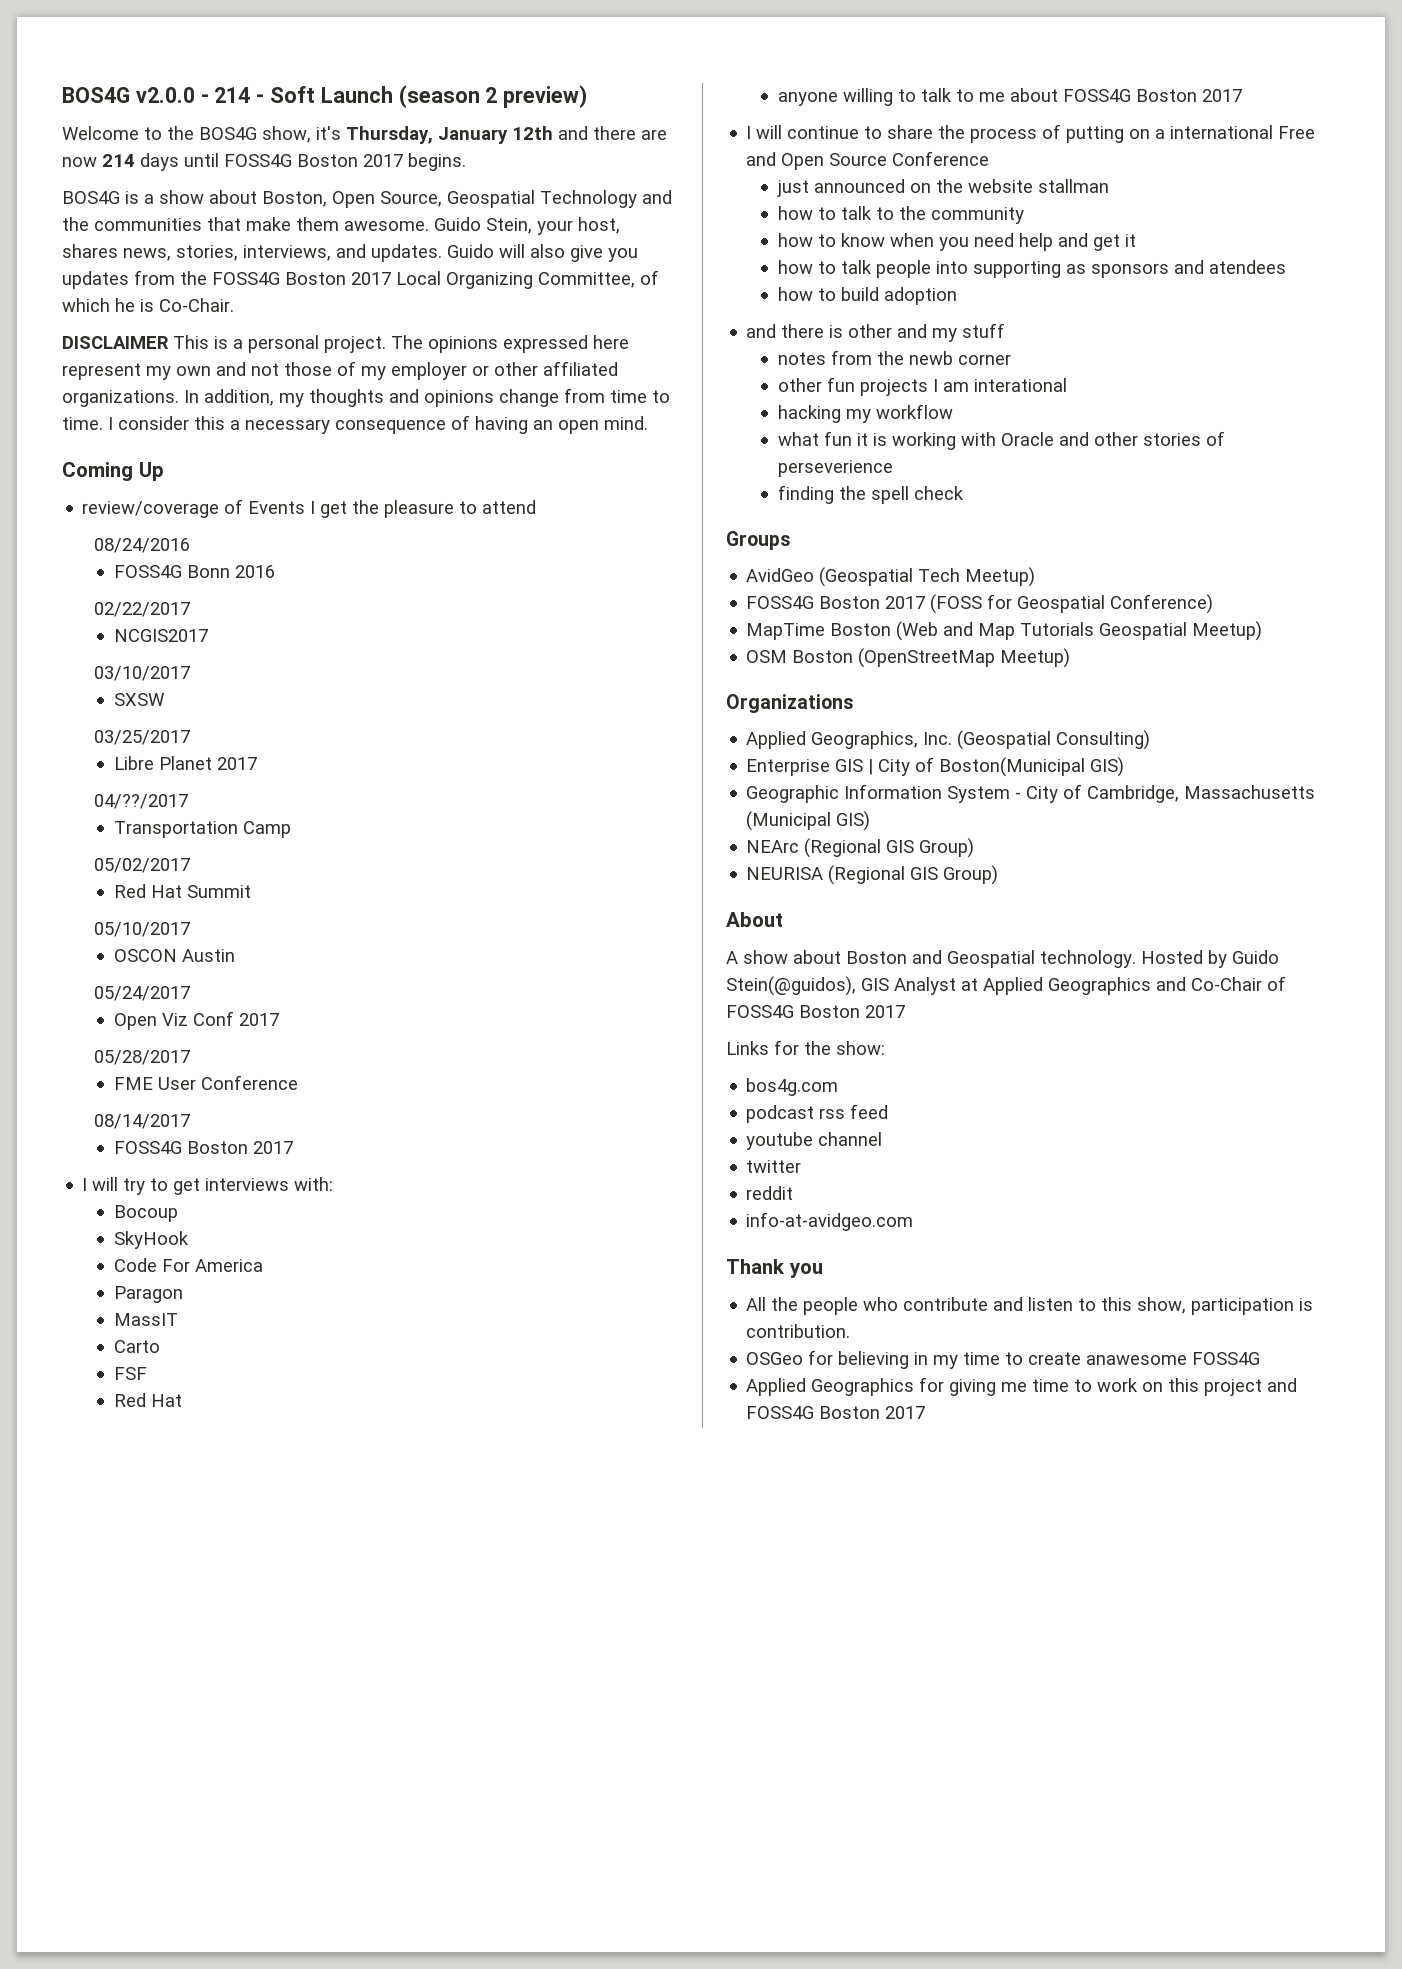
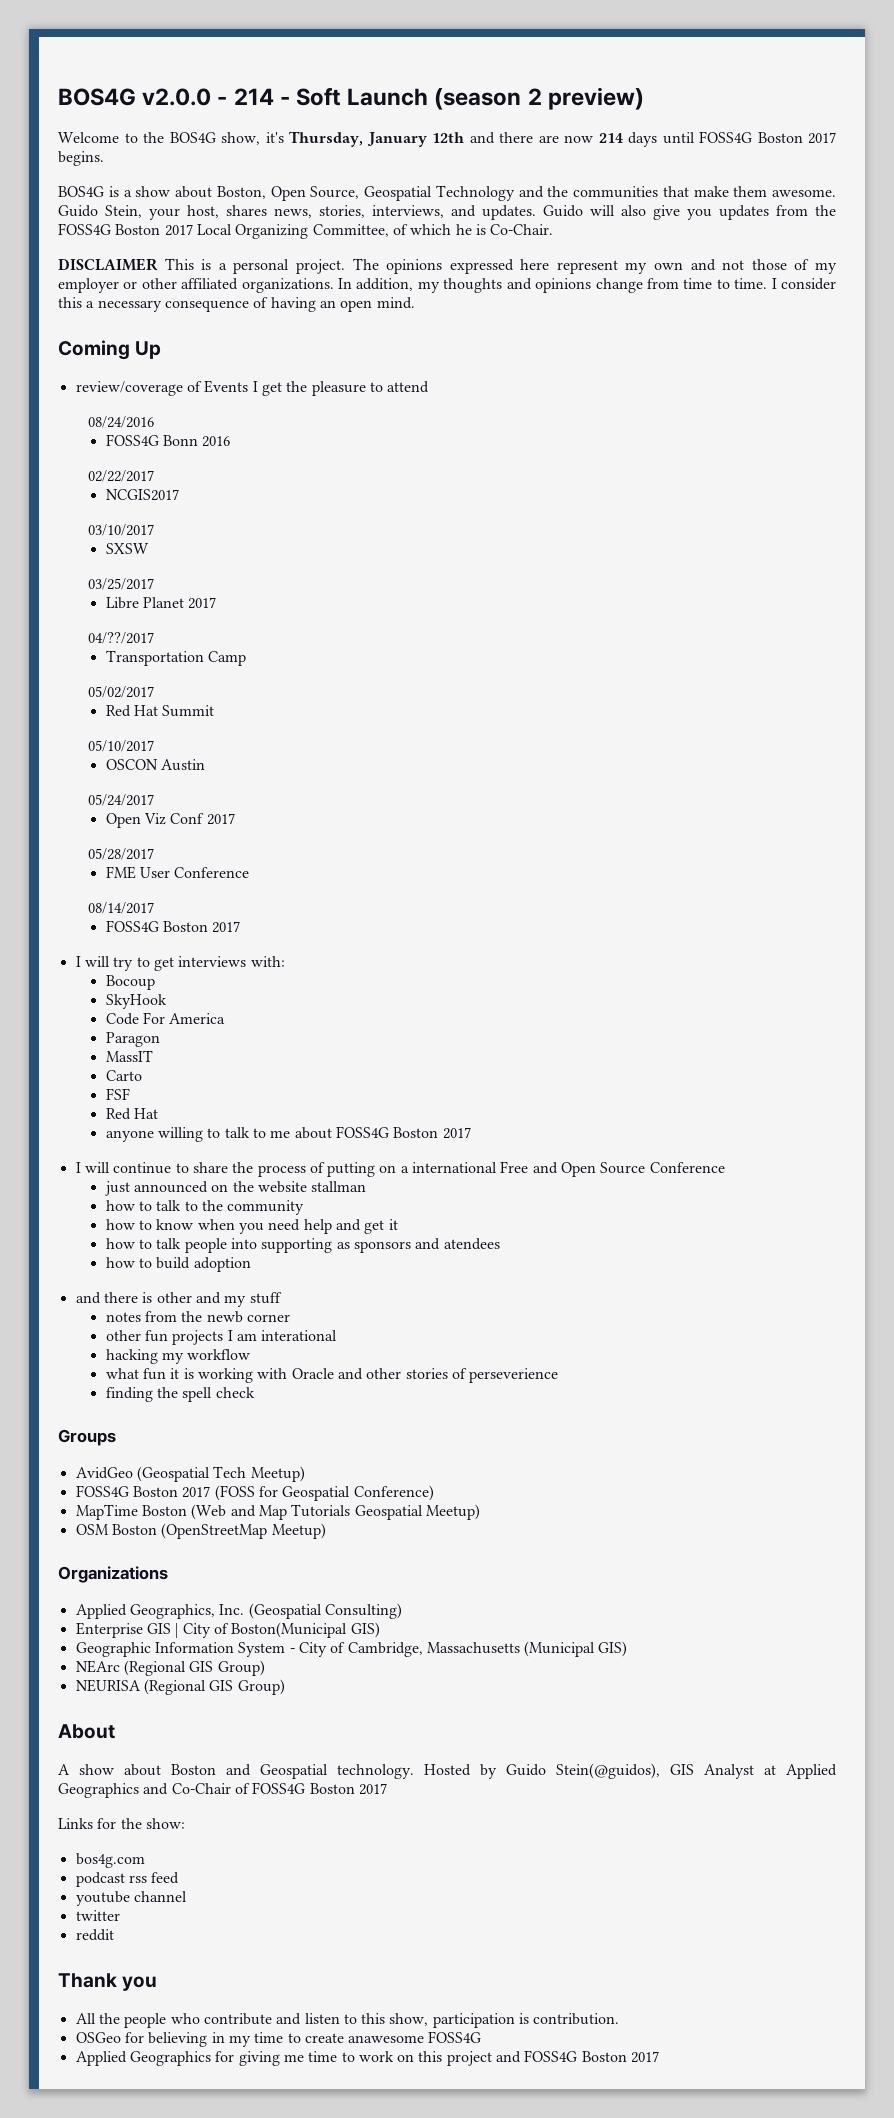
- info-at-avidgeo.com

